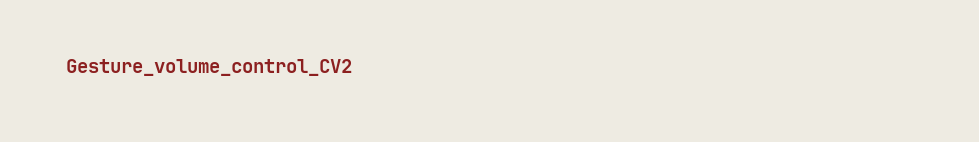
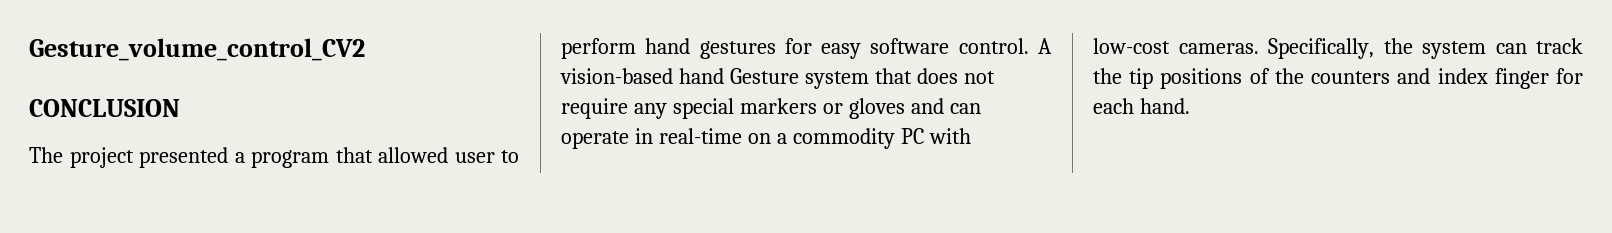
+ CONCLUSION
+ The project presented a program that allowed user to perform hand gestures for easy software control. A vision-based hand Gesture system that does not require any special markers or gloves and can operate in real-time on a commodity PC with low-cost cameras. Specifically, the system can track the tip positions of the counters and index finger for each hand.

